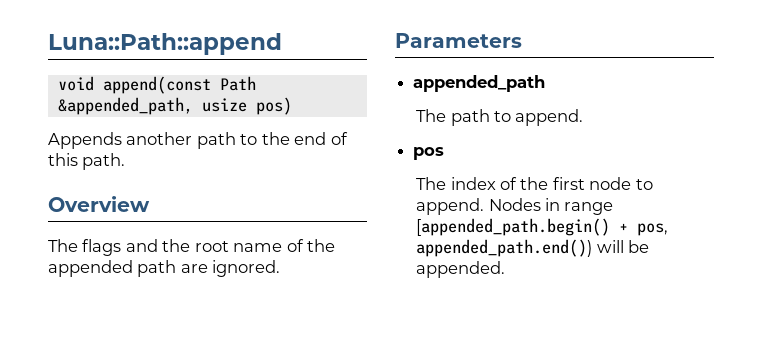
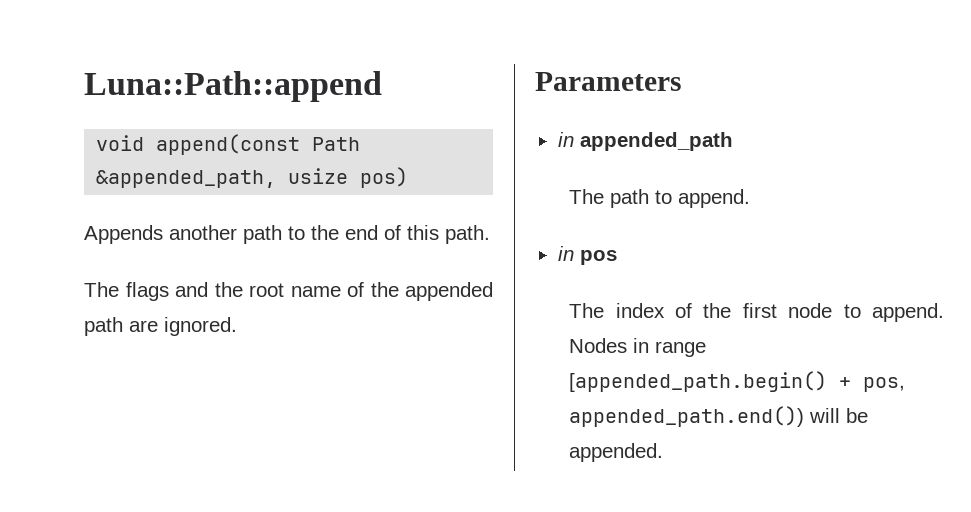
- Overview
- appended_path
+ in appended_path
- pos
+ in pos

